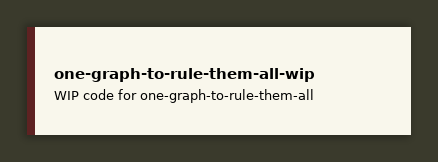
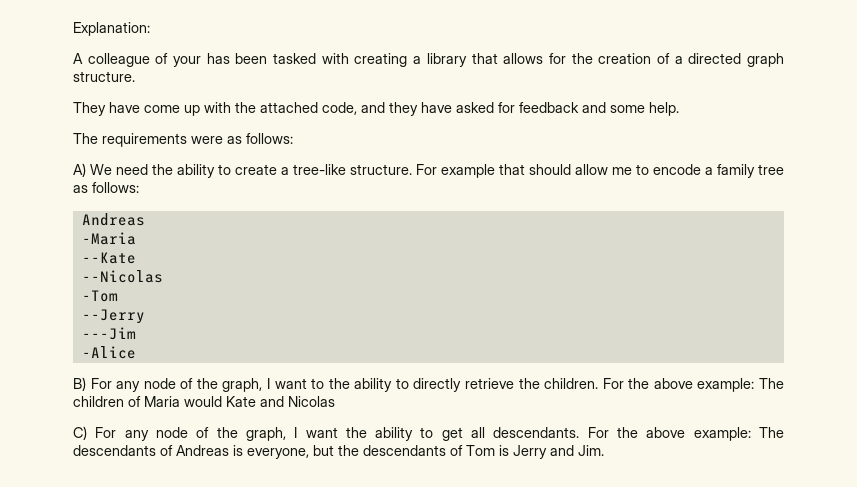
- one-graph-to-rule-them-all-wip
- WIP code for one-graph-to-rule-them-all
+ Explanation:
+ A colleague of your has been tasked with creating a library that allows for the creation of a directed graph structure.
+ They have come up with the attached code, and they have asked for feedback and some help.
+ The requirements were as follows:
+ A) We need the ability to create a tree-like structure. For example that should allow me to encode a family tree as follows:
+ Andreas
+ -Maria
+ --Kate
+ --Nicolas
+ -Tom
+ --Jerry
+ ---Jim
+ -Alice
+ B) For any node of the graph, I want to the ability to directly retrieve the children. For the above example: The children of Maria would Kate and Nicolas
+ C) For any node of the graph, I want the ability to get all descendants. For the above example: The descendants of Andreas is everyone, but the descendants of Tom is Jerry and Jim.

